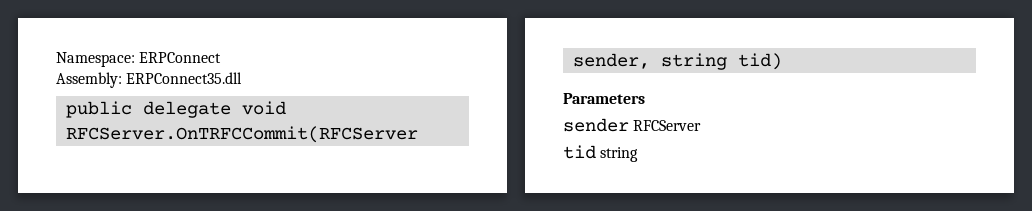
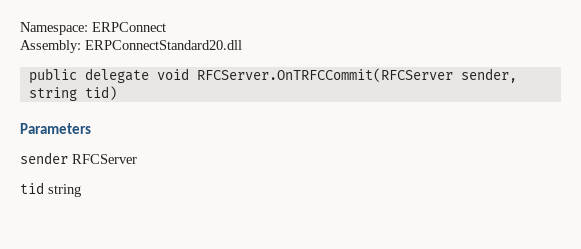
- Assembly: ERPConnect35.dll
+ Assembly: ERPConnectStandard20.dll

